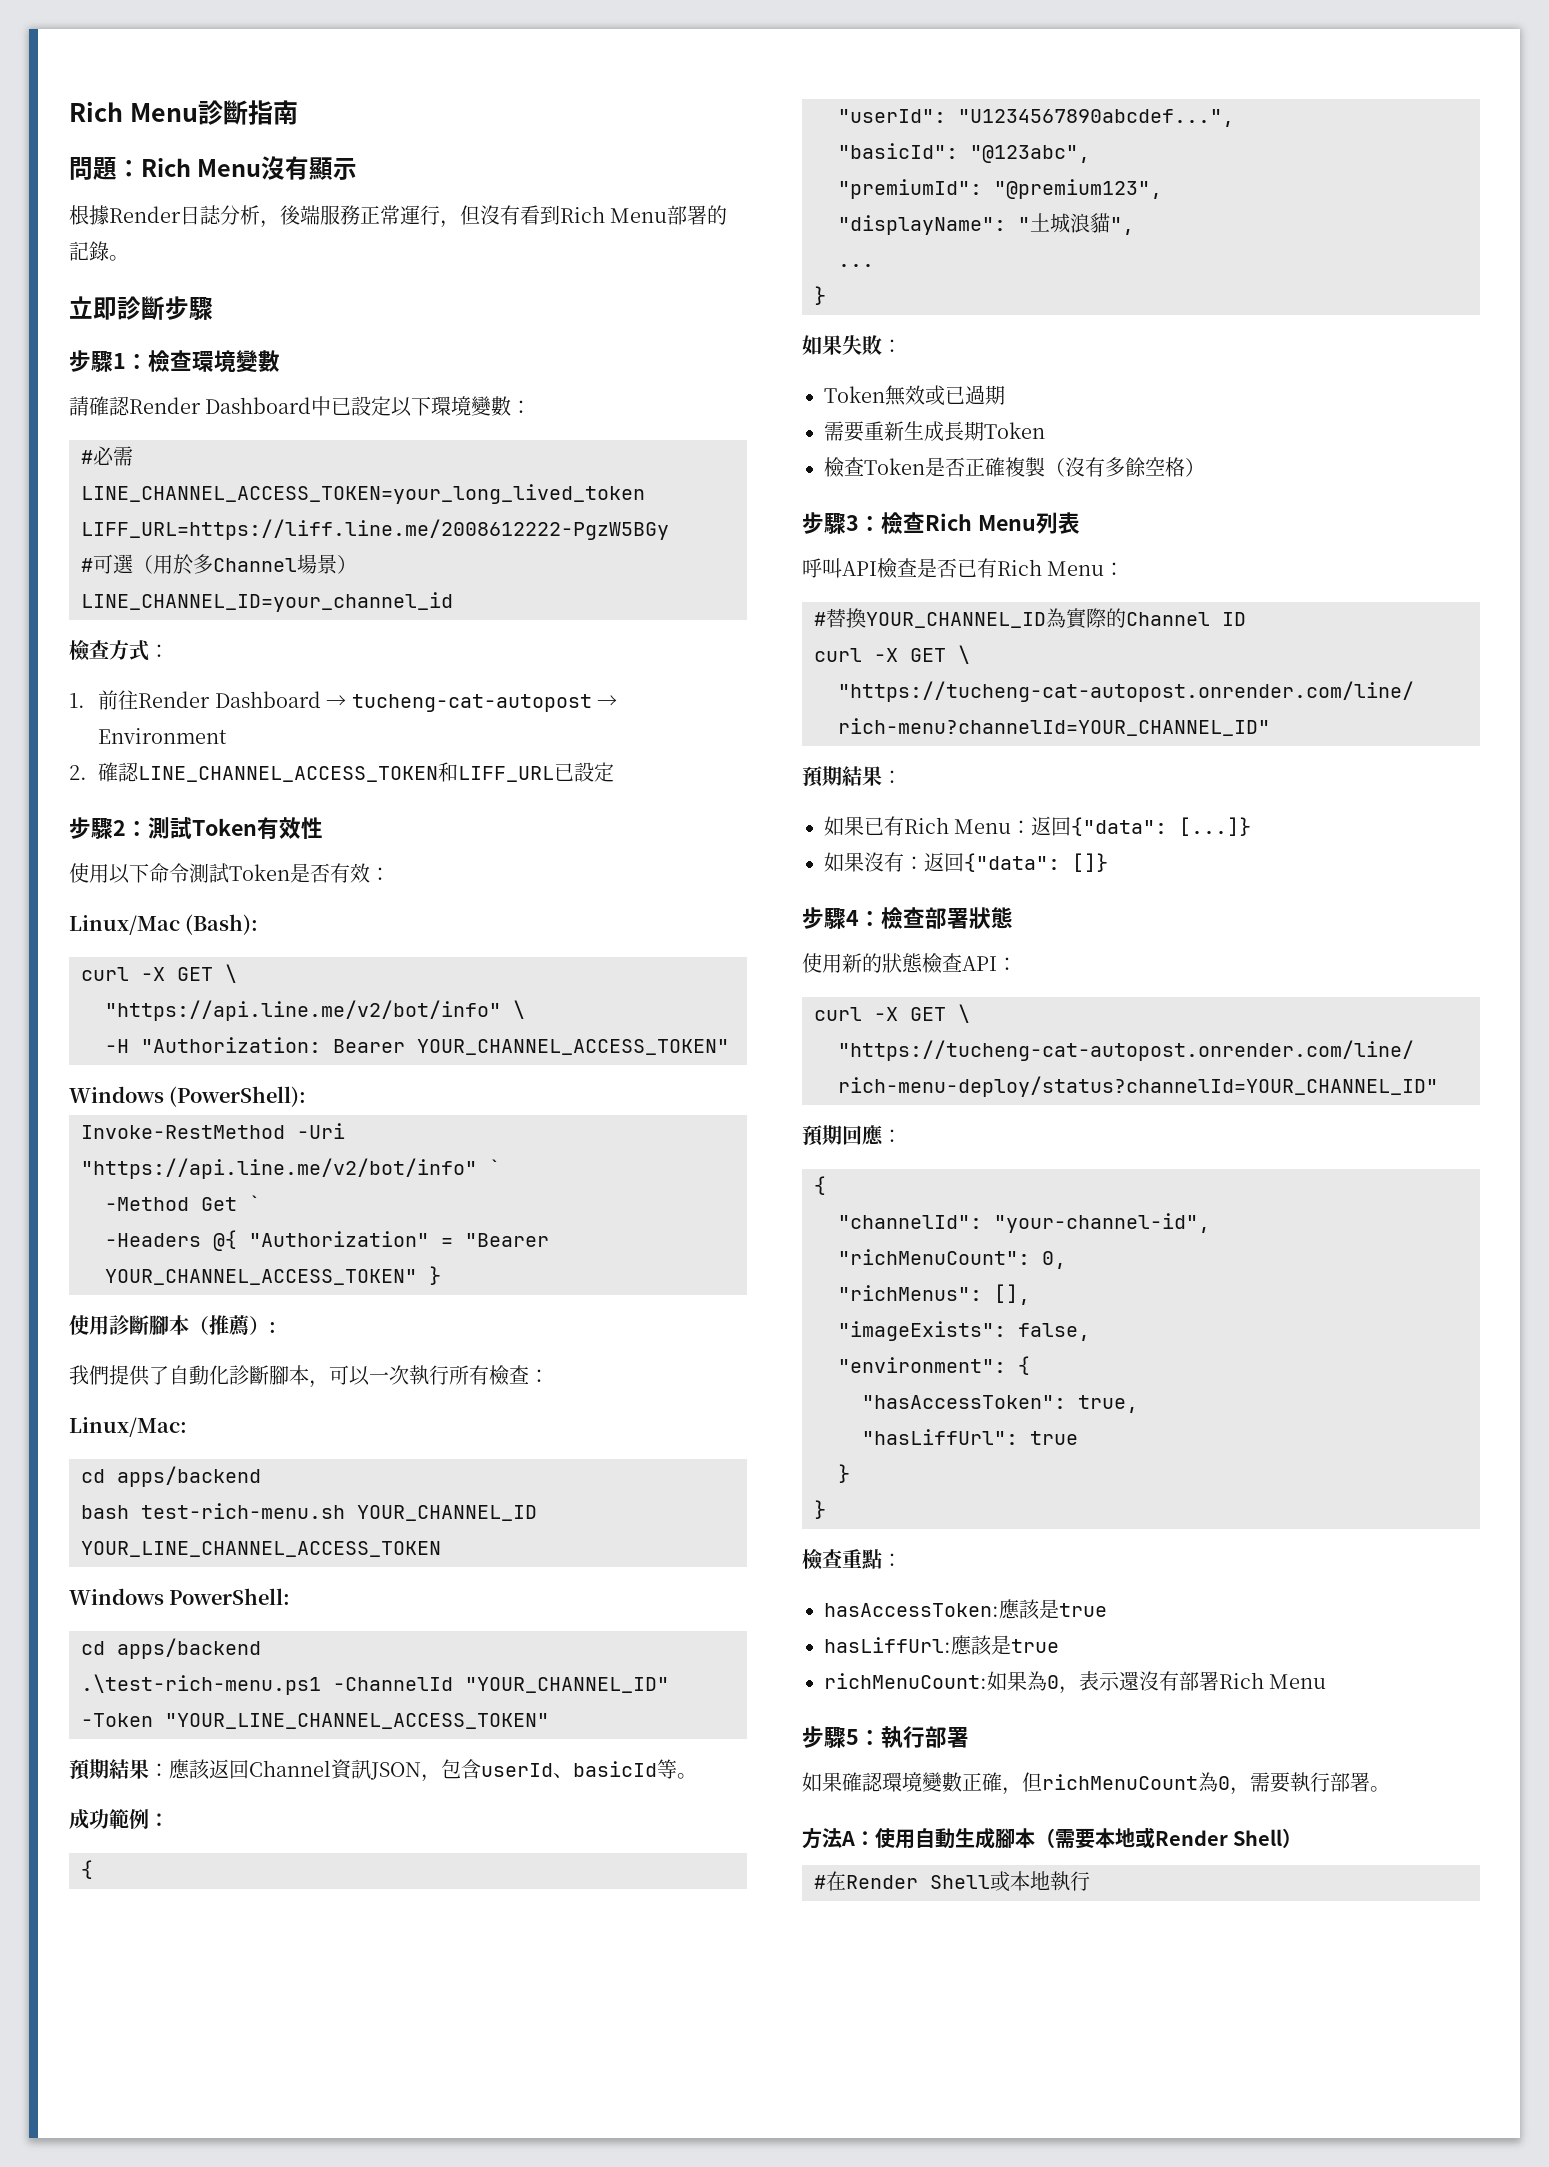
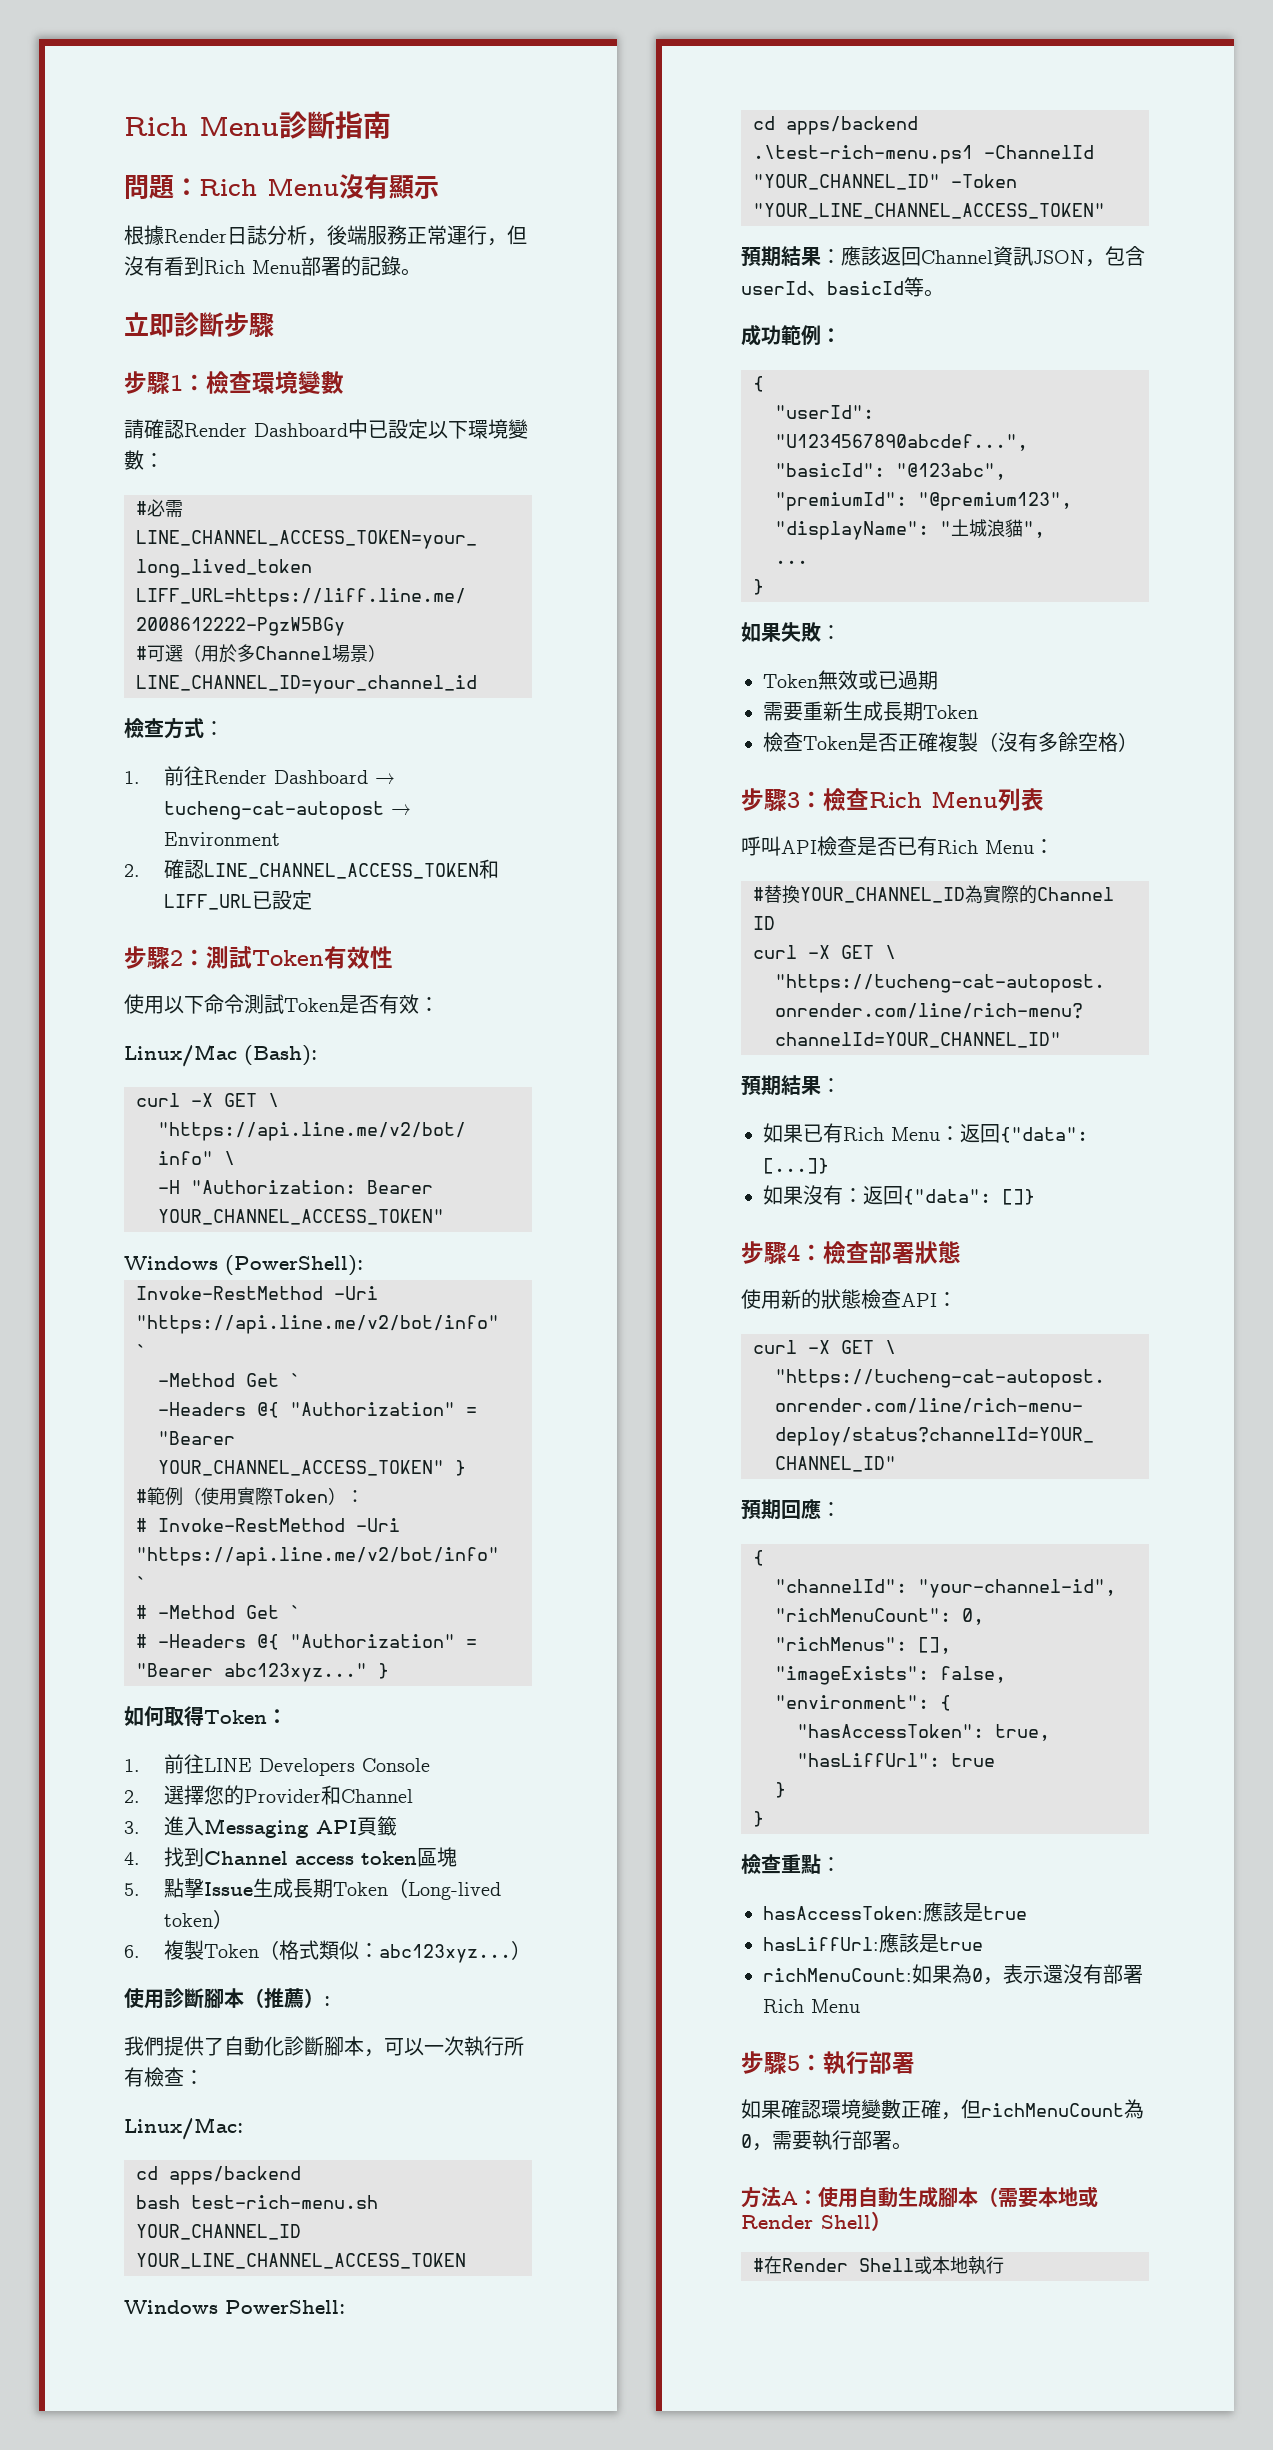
+ #範例（使用實際Token）：
+ # Invoke-RestMethod -Uri "https://api.line.me/v2/bot/info" `
+ # -Method Get `
+ # -Headers @{ "Authorization" = "Bearer abc123xyz..." }
+ 如何取得Token：
+ 1.前往LINE Developers Console
+ 2.選擇您的Provider和Channel
+ 3.進入Messaging API頁籤
+ 4.找到Channel access token區塊
+ 5.點擊Issue生成長期Token（Long-lived token）
+ 6.複製Token（格式類似：abc123xyz...）

